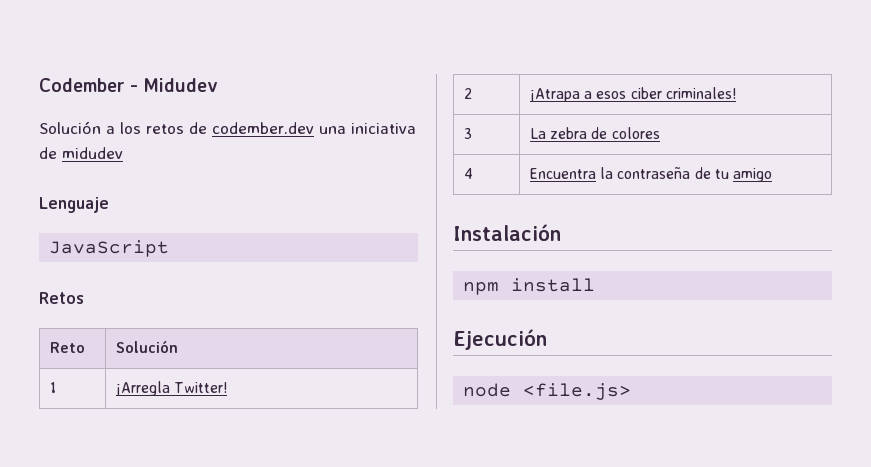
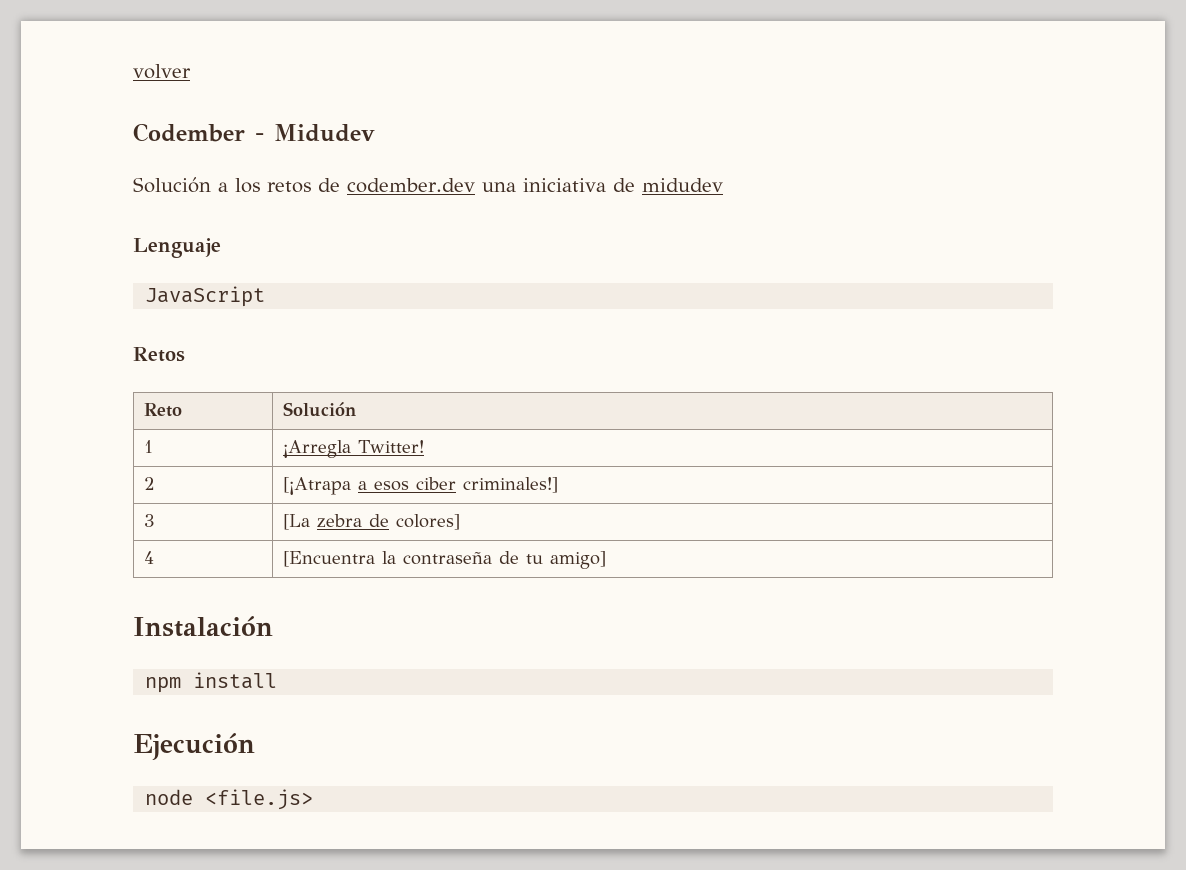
+ volver
- 2 | ¡Atrapa a esos ciber criminales!
+ 2 | [¡Atrapa a esos ciber criminales!]
- 3 | La zebra de colores
+ 3 | [La zebra de colores]
- 4 | Encuentra la contraseña de tu amigo
+ 4 | [Encuentra la contraseña de tu amigo]

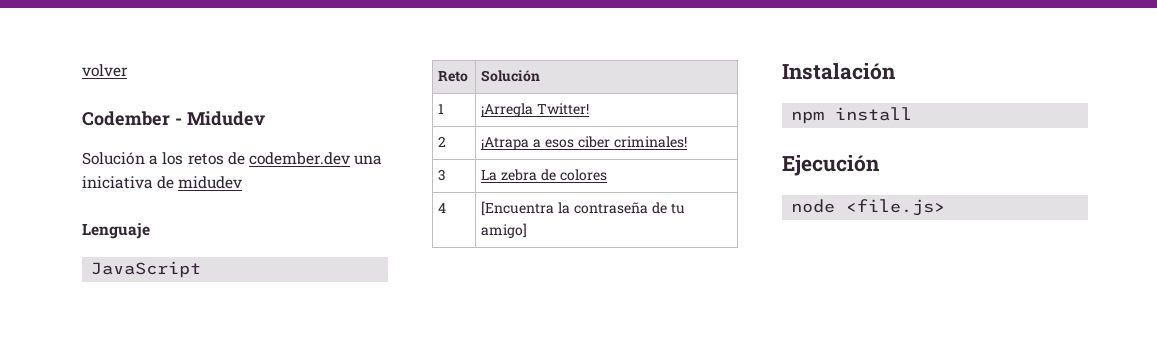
- Retos
- 2 | [¡Atrapa a esos ciber criminales!]
+ 2 | ¡Atrapa a esos ciber criminales!
- 3 | [La zebra de colores]
+ 3 | La zebra de colores

